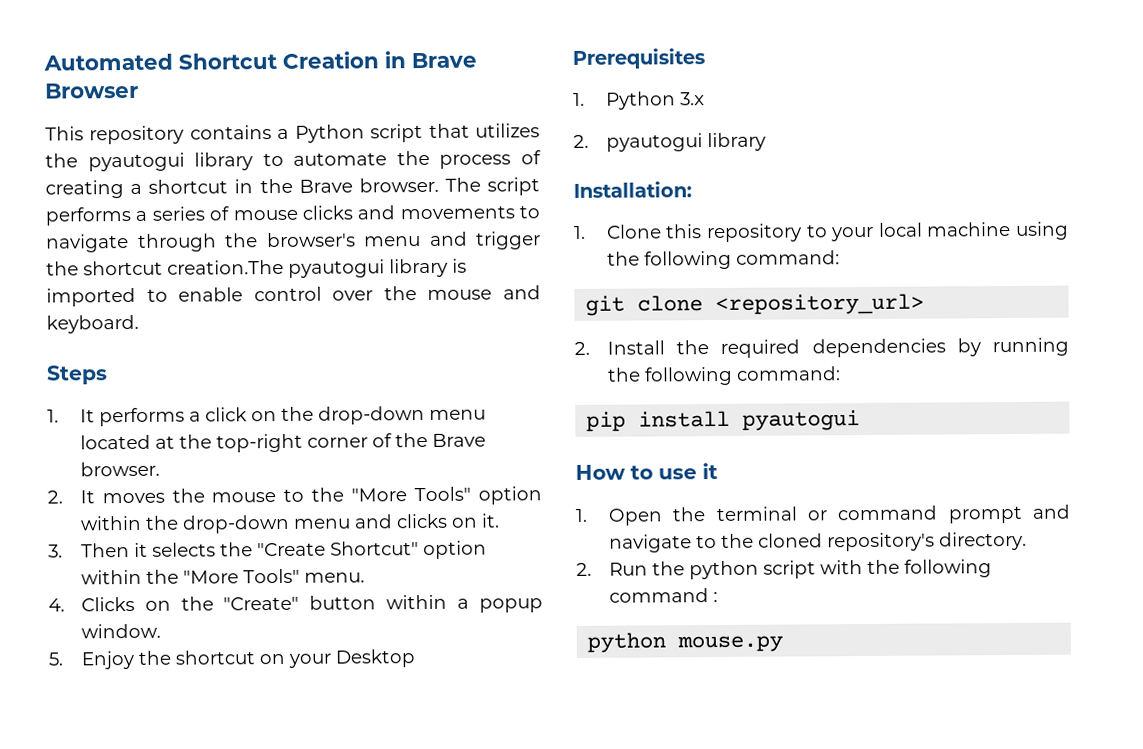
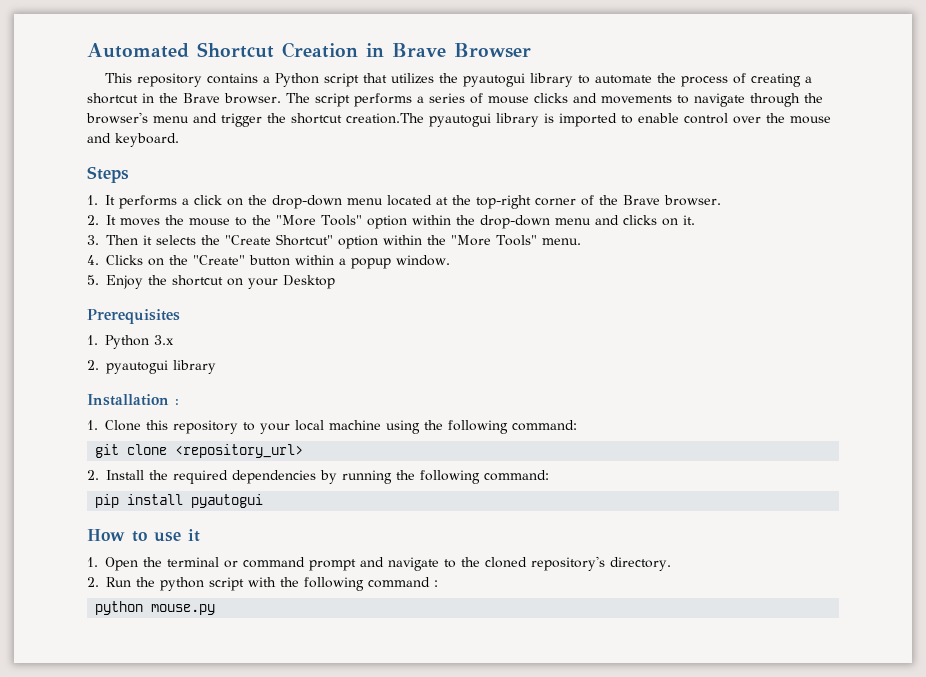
- Installation:
+ Installation :

